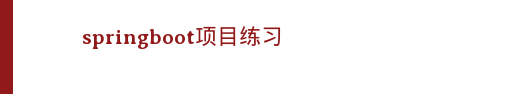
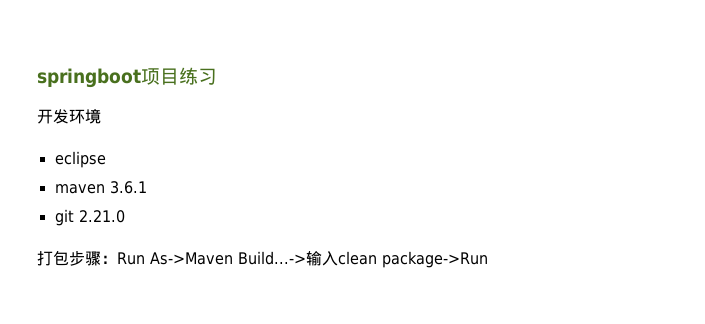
+ 开发环境
+ eclipse
+ maven 3.6.1
+ git 2.21.0
+ 打包步骤：Run As->Maven Build...->输入clean package->Run

